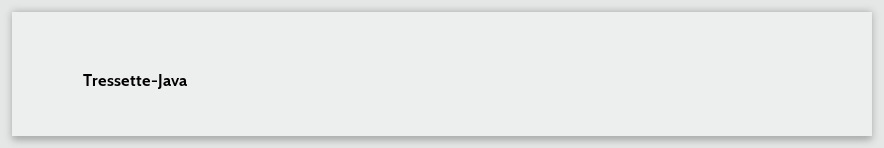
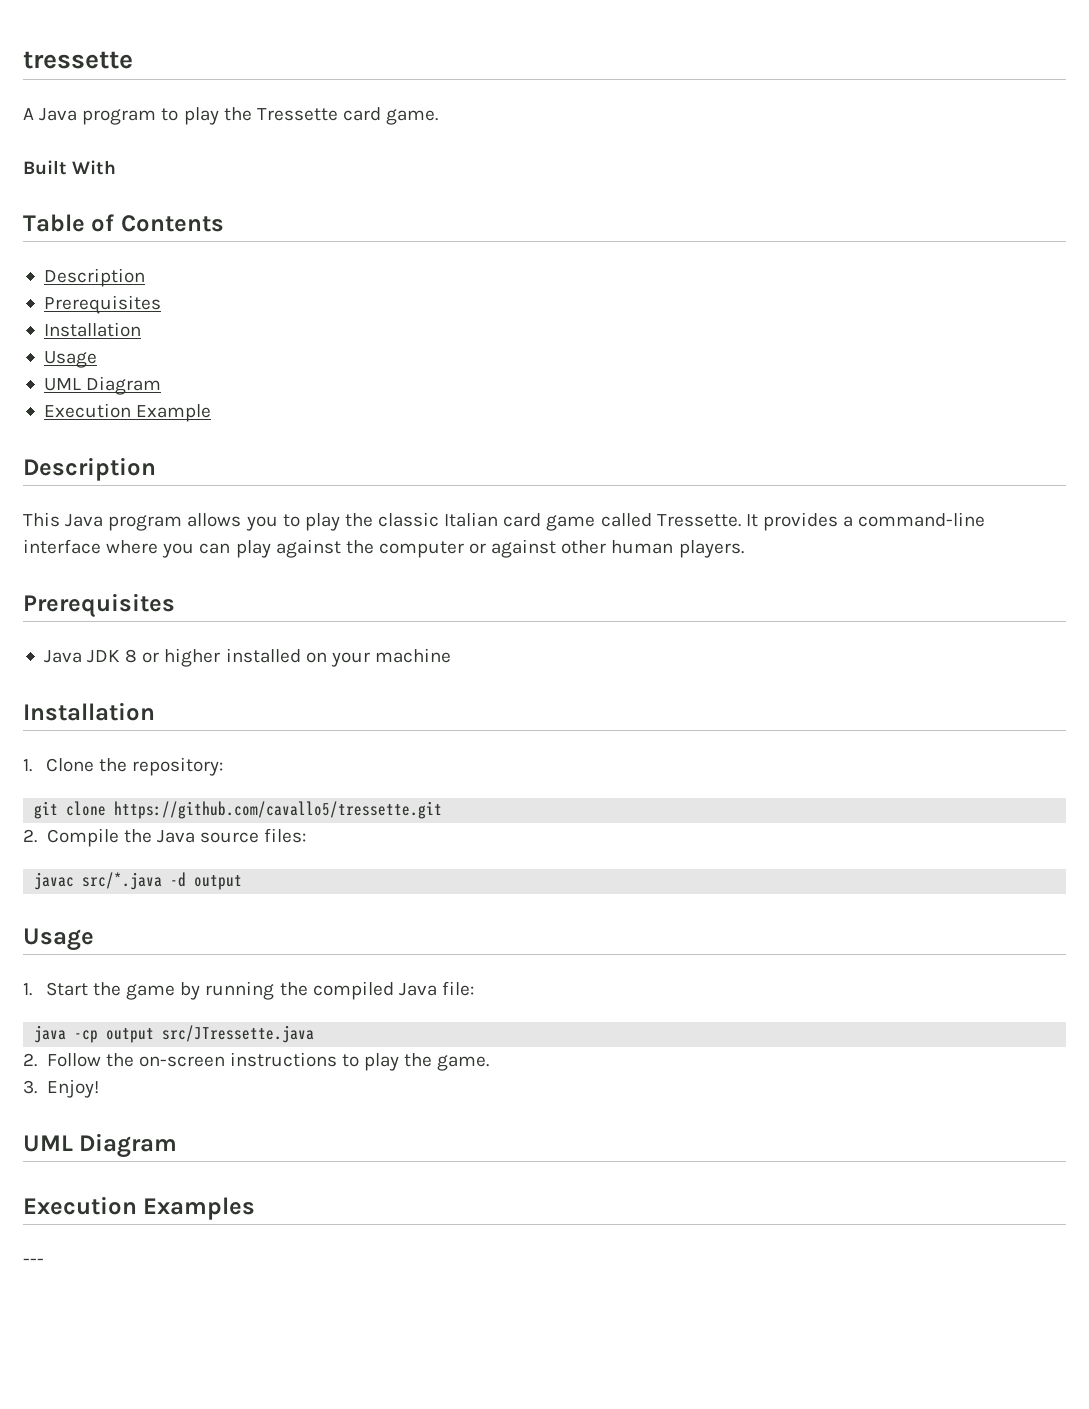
- Tressette-Java
+ tressette
+ A Java program to play the Tressette card game.
+ Built With
+ Table of Contents
+ Description
+ Prerequisites
+ Installation
+ Usage
+ UML Diagram
+ Execution Example
+ Description
+ This Java program allows you to play the classic Italian card game called Tressette. It provides a command-line interface where you can play against the computer or against other human players.
+ Prerequisites
+ Java JDK 8 or higher installed on your machine
+ Installation
+ 1. Clone the repository:
+ git clone https://github.com/cavallo5/tressette.git
+ 2. Compile the Java source files:
+ javac src/*.java -d output
+ Usage
+ 1. Start the game by running the compiled Java file:
+ java -cp output src/JTressette.java
+ 2. Follow the on-screen instructions to play the game.
+ 3. Enjoy!
+ UML Diagram
+ Execution Examples
+ ---

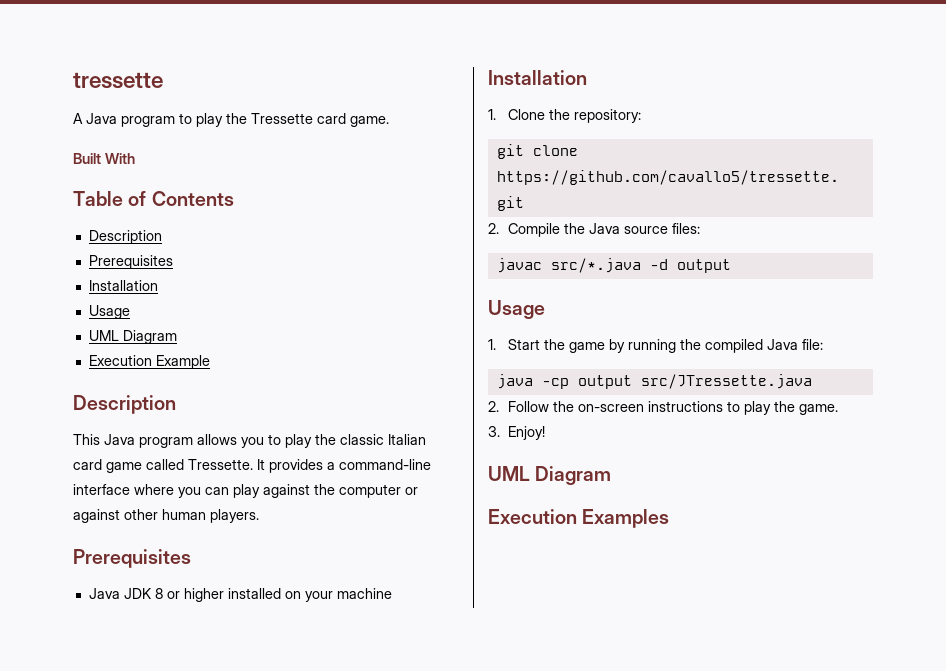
- ---

